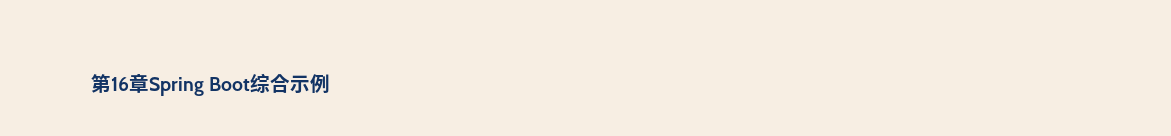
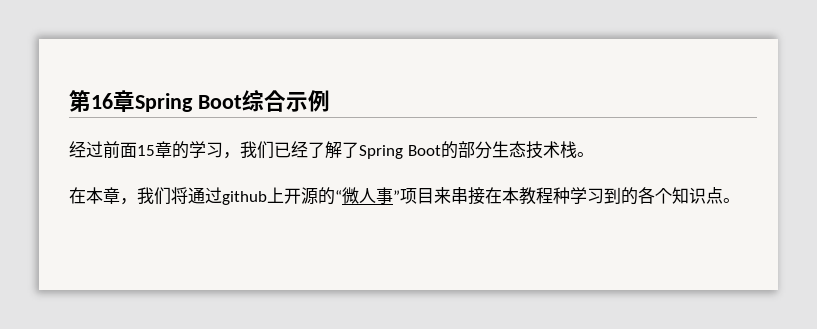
+ 经过前面15章的学习，我们已经了解了Spring Boot的部分生态技术栈。
+ 在本章，我们将通过github上开源的“微人事”项目来串接在本教程种学习到的各个知识点。

